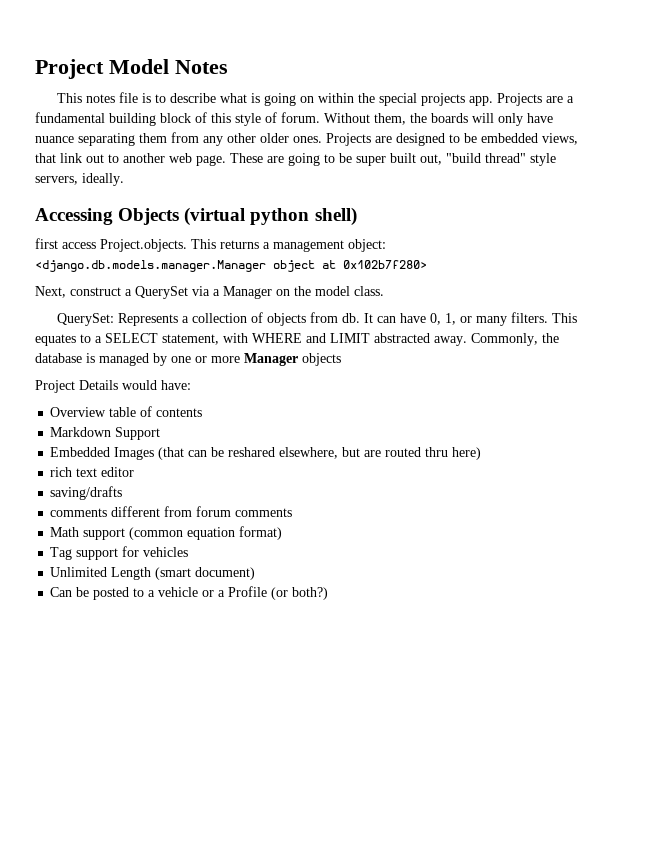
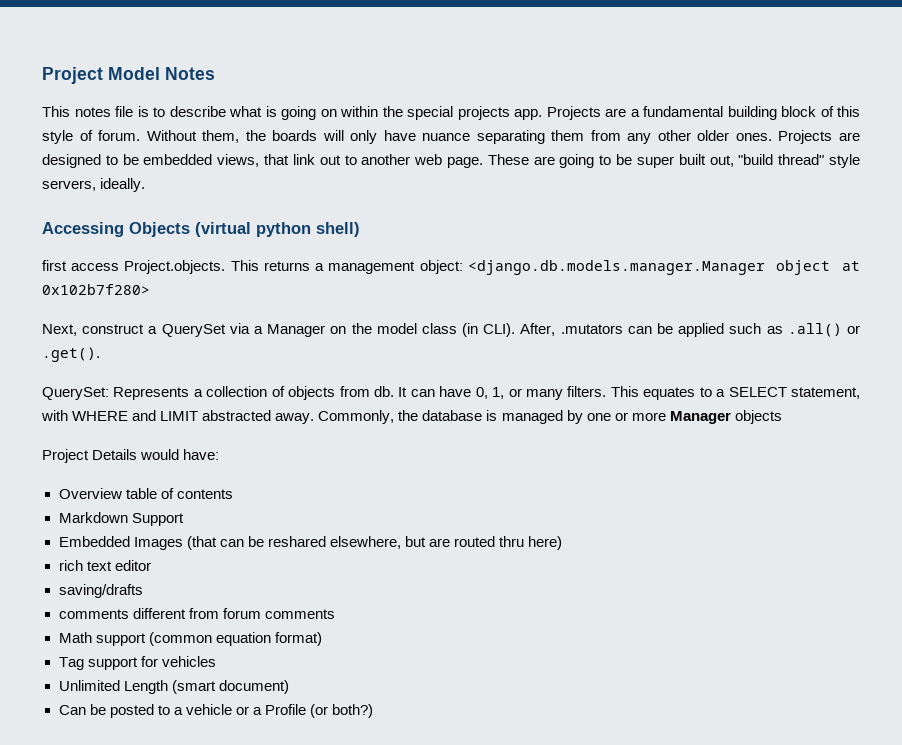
- Next, construct a QuerySet via a Manager on the model class.
+ Next, construct a QuerySet via a Manager on the model class (in CLI). After, .mutators can be applied such as .all() or .get().

